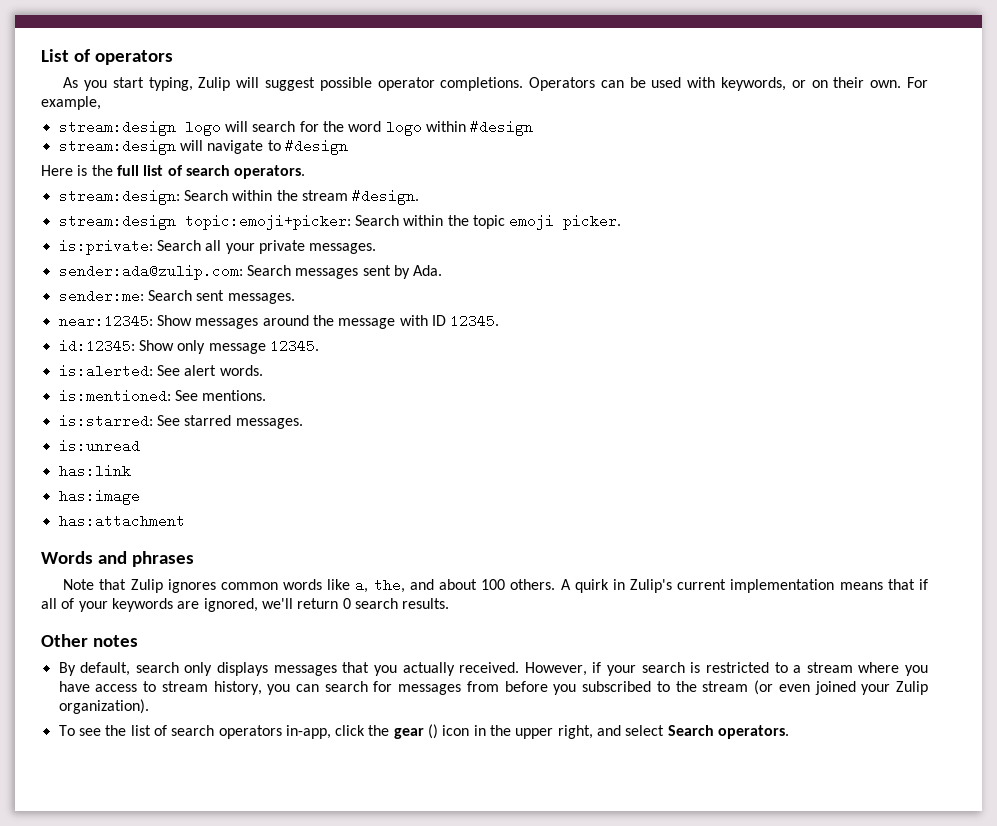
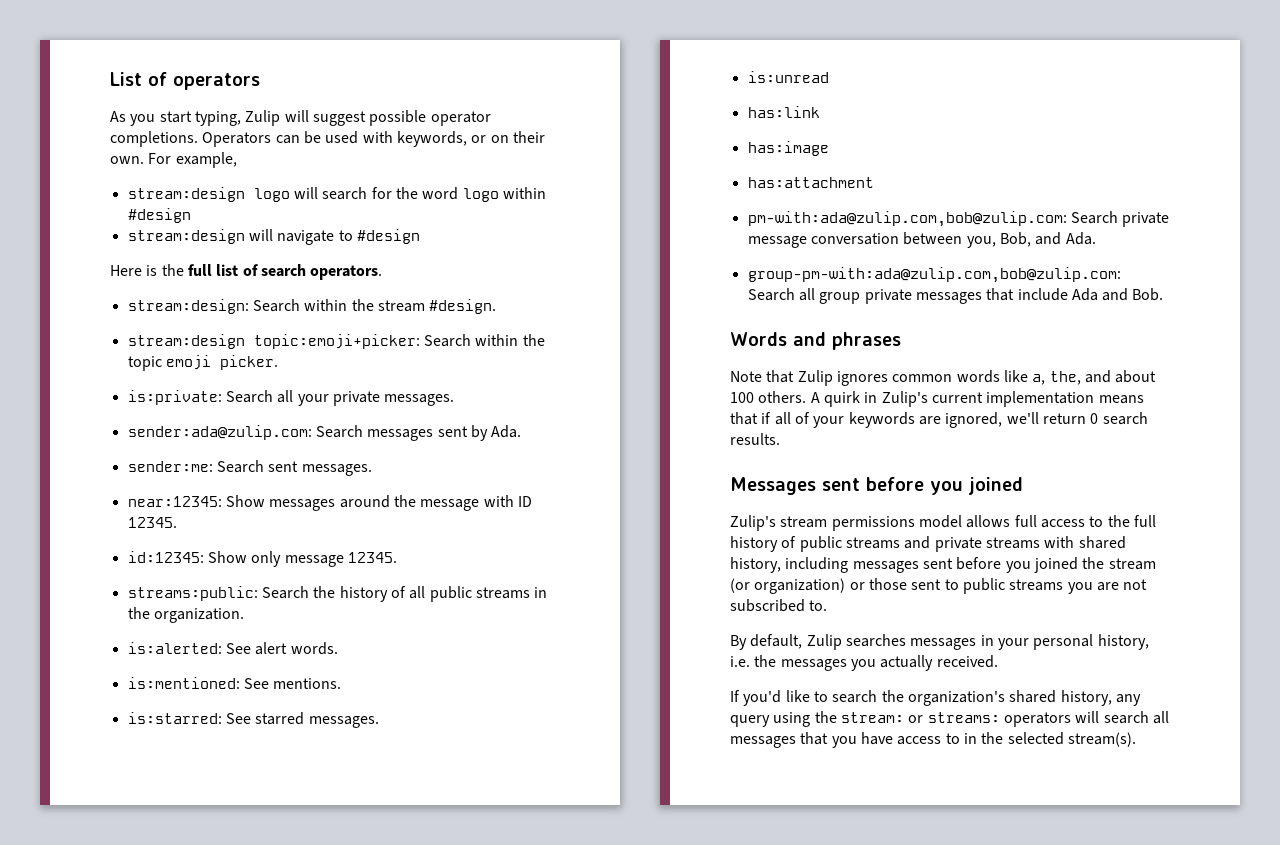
+ streams:public: Search the history of all public streams in the organization.
+ pm-with:ada@zulip.com,bob@zulip.com: Search private message conversation between you, Bob, and Ada.
+ group-pm-with:ada@zulip.com,bob@zulip.com: Search all group private messages that include Ada and Bob.
- Other notes
- By default, search only displays messages that you actually received. However, if your search is restricted to a stream where you have access to stream history, you can search for messages from before you subscribed to the stream (or even joined your Zulip organization).
- To see the list of search operators in-app, click the gear () icon in the upper right, and select Search operators.
+ Messages sent before you joined
+ Zulip's stream permissions model allows full access to the full history of public streams and private streams with shared history, including messages sent before you joined the stream (or organization) or those sent to public streams you are not subscribed to.
+ By default, Zulip searches messages in your personal history, i.e. the messages you actually received.
+ If you'd like to search the organization's shared history, any query using the stream: or streams: operators will search all messages that you have access to in the selected stream(s).

